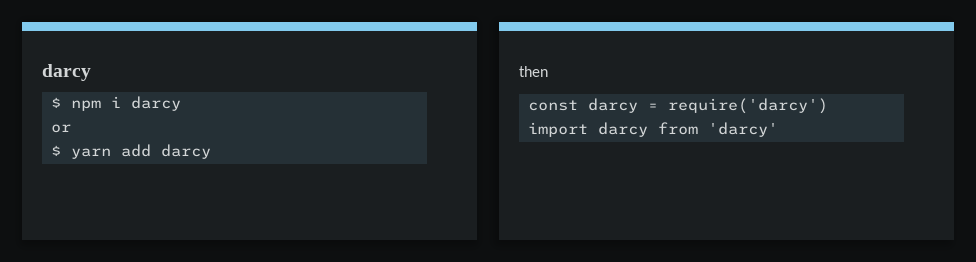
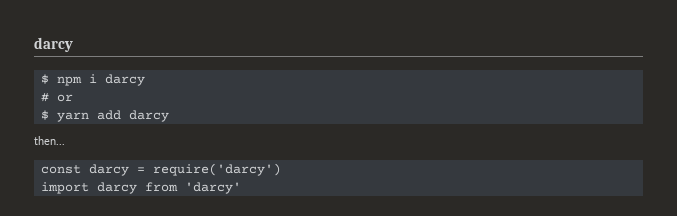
- or
+ # or
- then
+ then...

